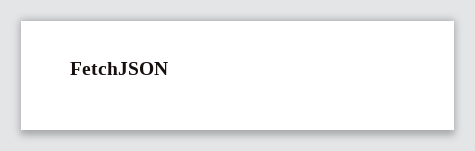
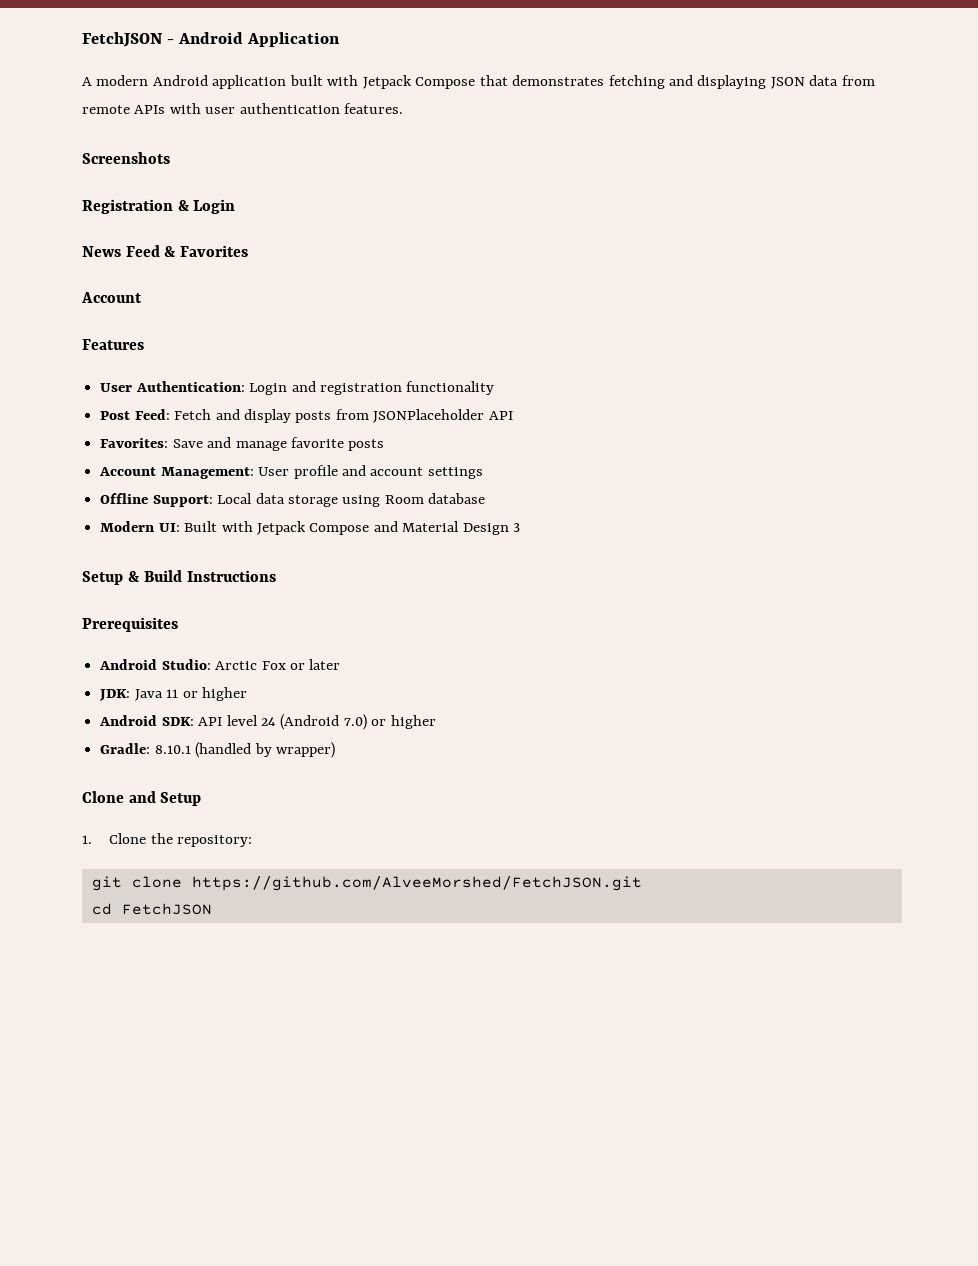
- FetchJSON
+ FetchJSON - Android Application
+ A modern Android application built with Jetpack Compose that demonstrates fetching and displaying JSON data from remote APIs with user authentication features.
+ Screenshots
+ Registration & Login
+ News Feed & Favorites
+ Account
+ Features
+ User Authentication: Login and registration functionality
+ Post Feed: Fetch and display posts from JSONPlaceholder API
+ Favorites: Save and manage favorite posts
+ Account Management: User profile and account settings
+ Offline Support: Local data storage using Room database
+ Modern UI: Built with Jetpack Compose and Material Design 3
+ Setup & Build Instructions
+ Prerequisites
+ Android Studio: Arctic Fox or later
+ JDK: Java 11 or higher
+ Android SDK: API level 24 (Android 7.0) or higher
+ Gradle: 8.10.1 (handled by wrapper)
+ Clone and Setup
+ 1. Clone the repository:
+ git clone https://github.com/AlveeMorshed/FetchJSON.git
+ cd FetchJSON

